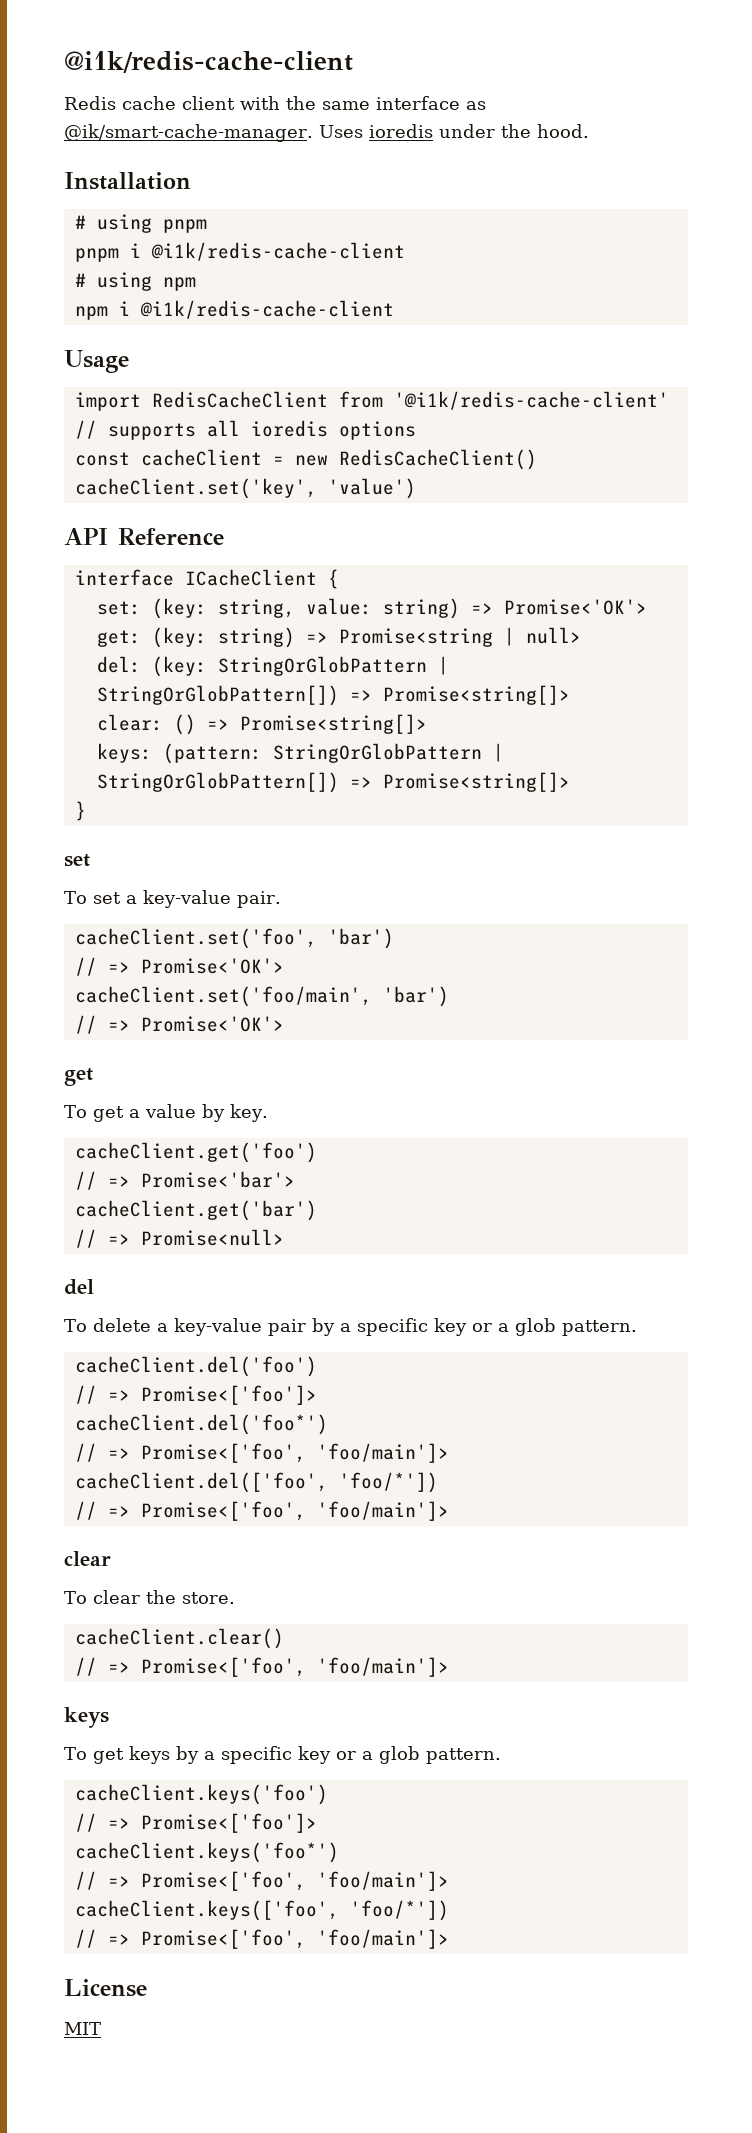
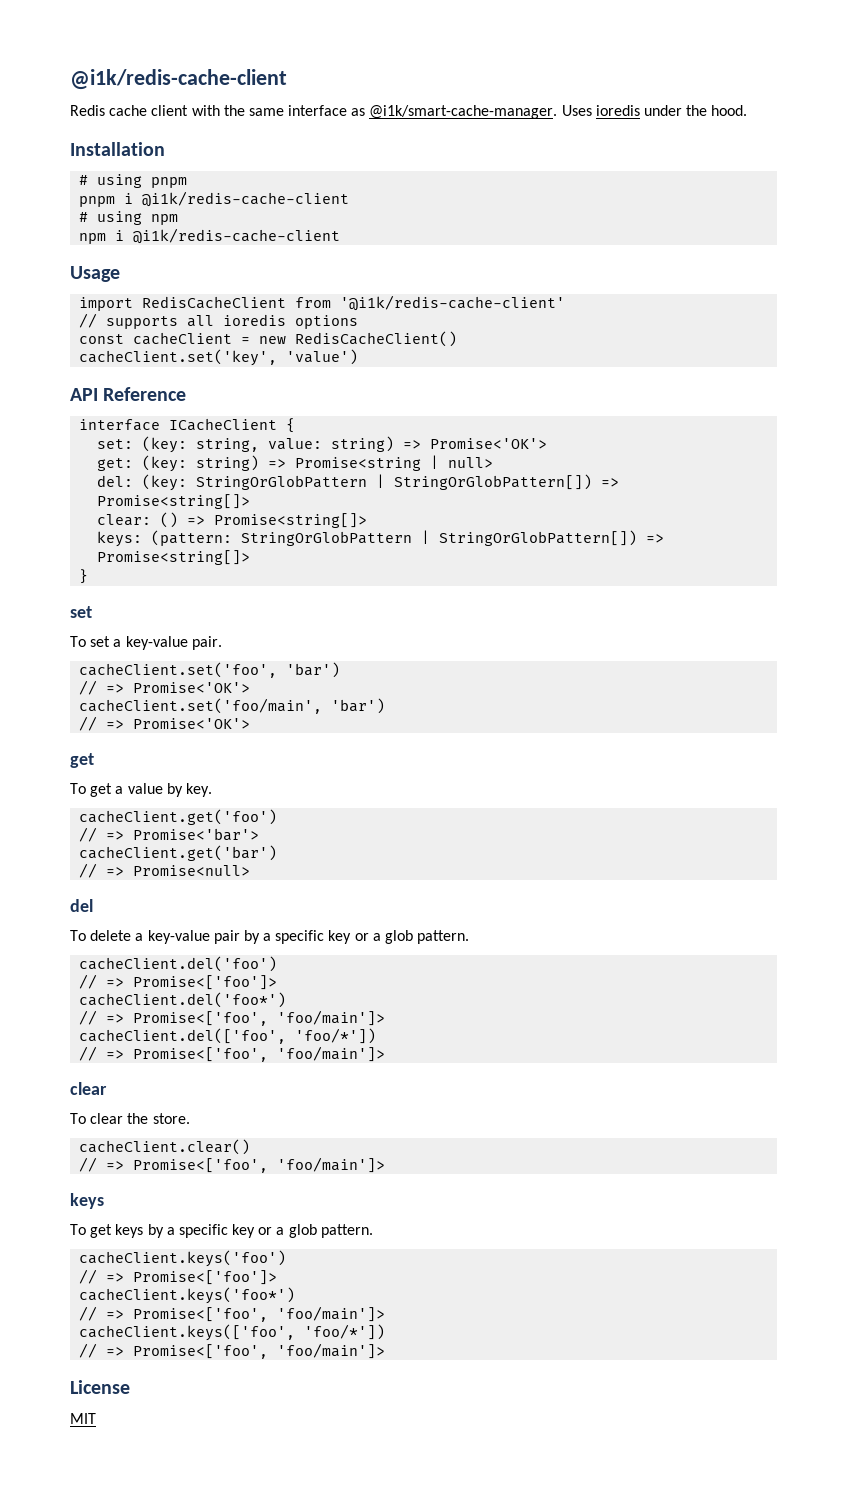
- Redis cache client with the same interface as @ik/smart-cache-manager.
+ Redis cache client with the same interface as @i1k/smart-cache-manager.

